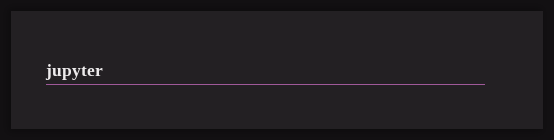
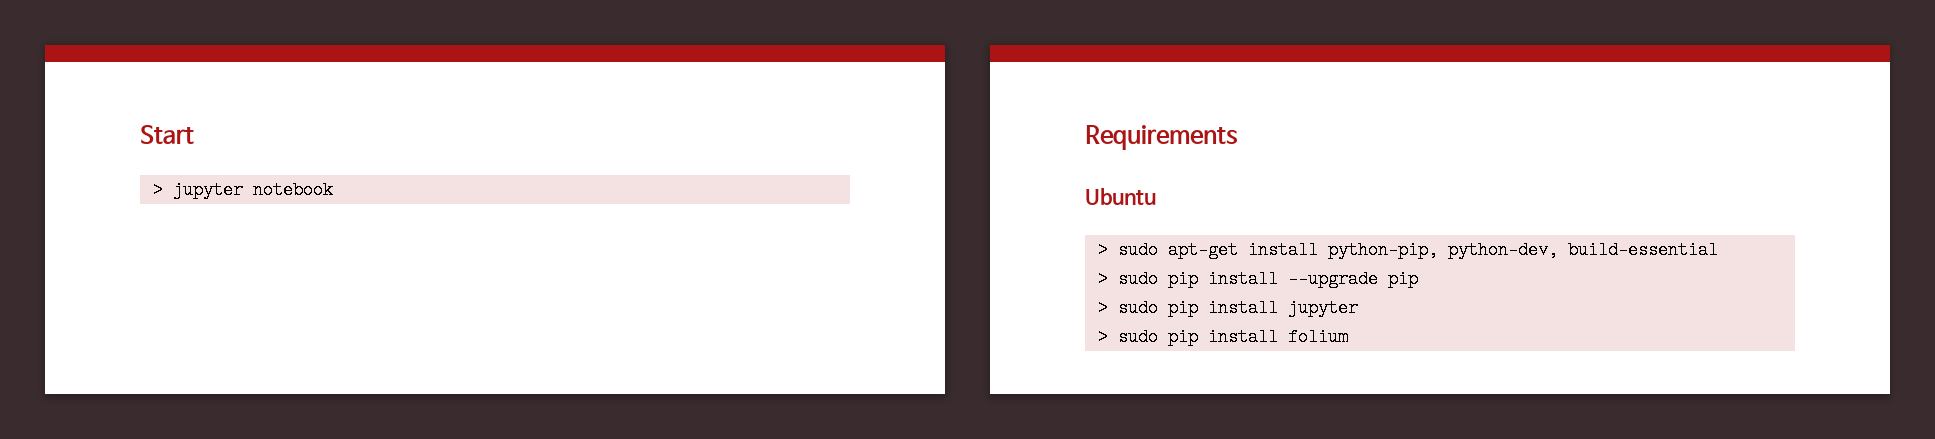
- jupyter
+ Start
+ > jupyter notebook
+ Requirements
+ Ubuntu
+ > sudo apt-get install python-pip, python-dev, build-essential
+ > sudo pip install --upgrade pip
+ > sudo pip install jupyter
+ > sudo pip install folium

